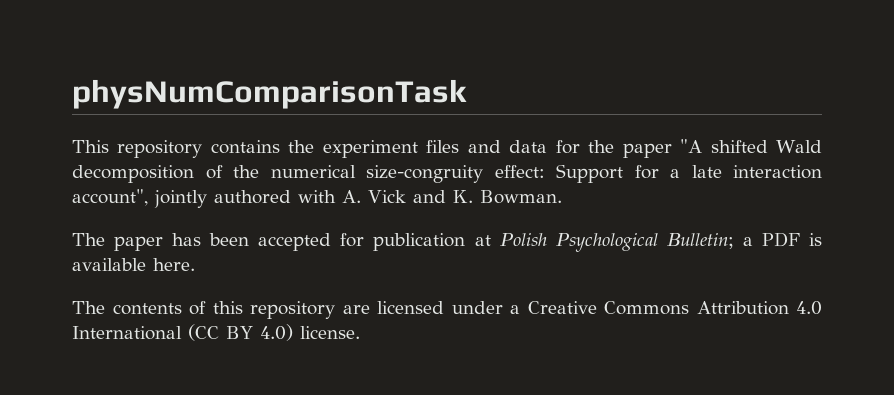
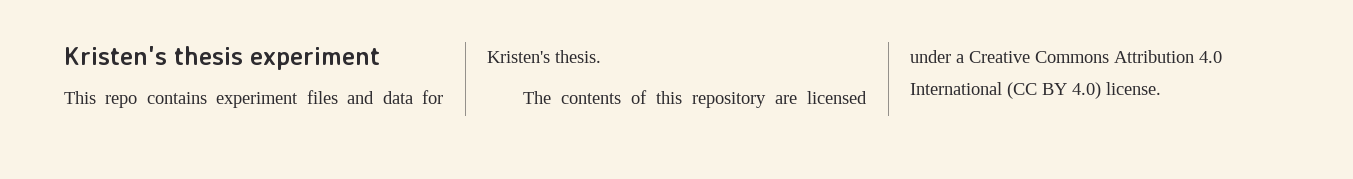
- physNumComparisonTask
- This repository contains the experiment files and data for the paper "A shifted Wald decomposition of the numerical size-congruity effect: Support for a late interaction account", jointly authored with A. Vick and K. Bowman.
- The paper has been accepted for publication at Polish Psychological Bulletin; a PDF is available here.
+ Kristen's thesis experiment
+ This repo contains experiment files and data for Kristen's thesis.

